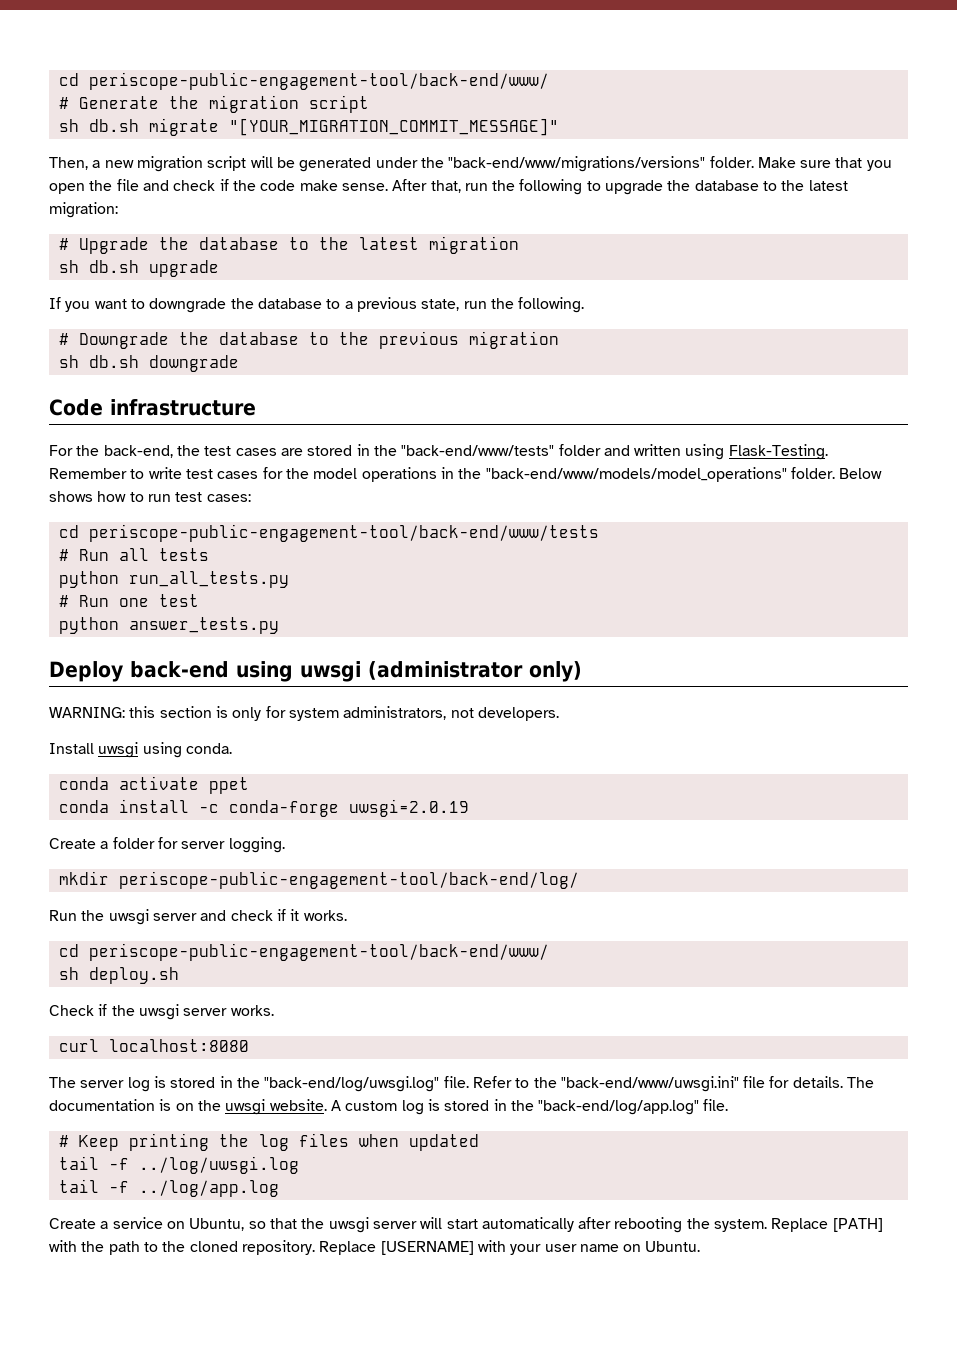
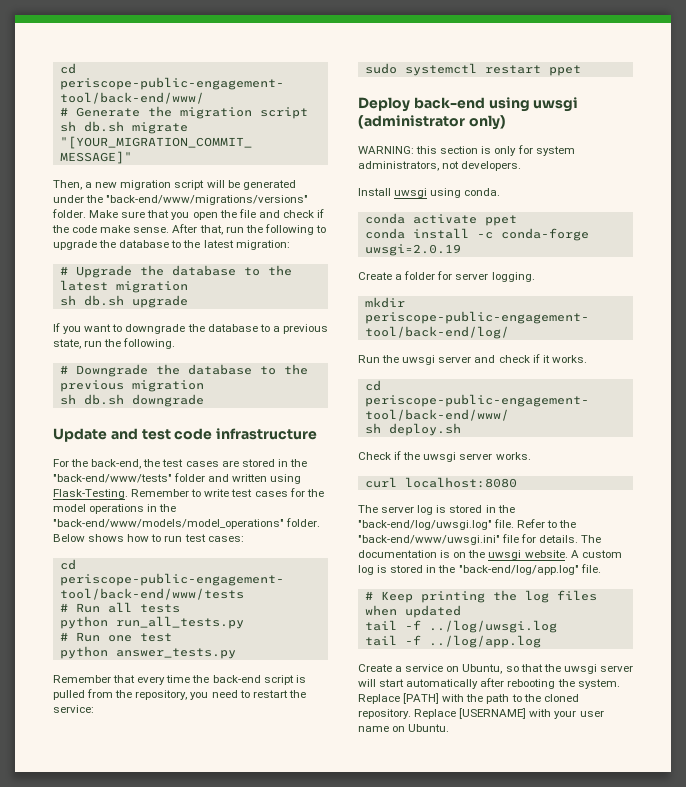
- Code infrastructure
+ Update and test code infrastructure
+ Remember that every time the back-end script is pulled from the repository, you need to restart the service:
+ sudo systemctl restart ppet

